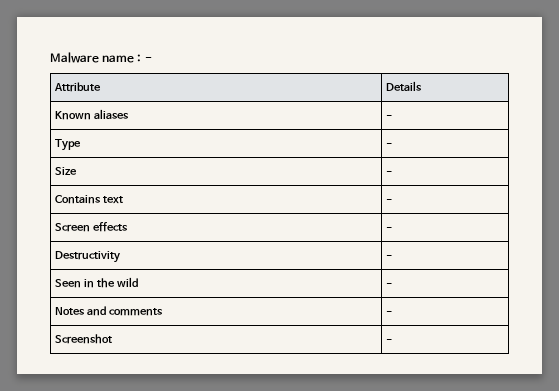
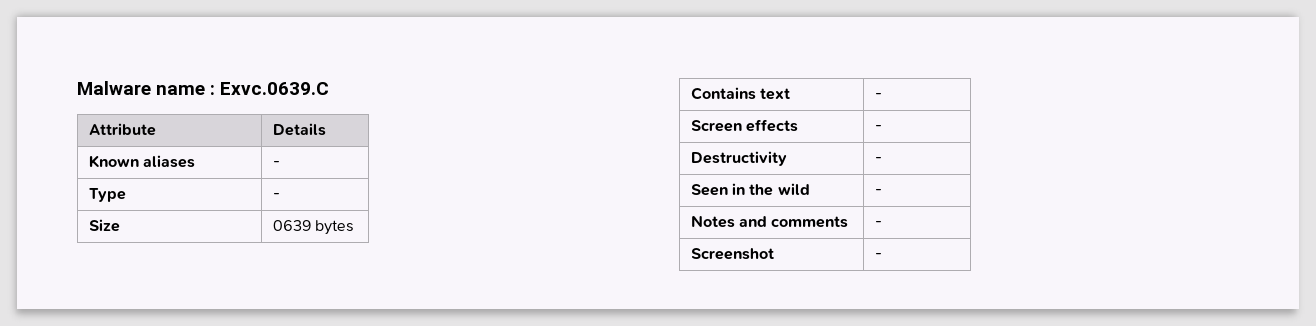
- Malware name : -
+ Malware name : Exvc.0639.C
- Size | -
+ Size | 0639 bytes

